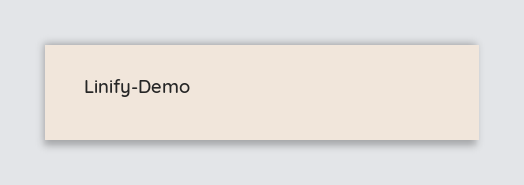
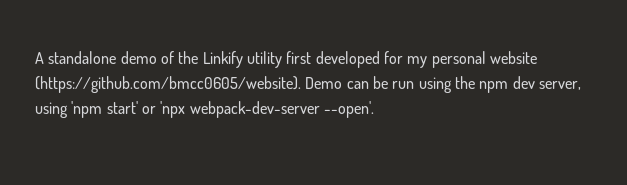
- Linify-Demo
+ A standalone demo of the Linkify utility first developed for my personal website (https://github.com/bmcc0605/website). Demo can be run using the npm dev server, using 'npm start' or 'npx webpack-dev-server --open'.

